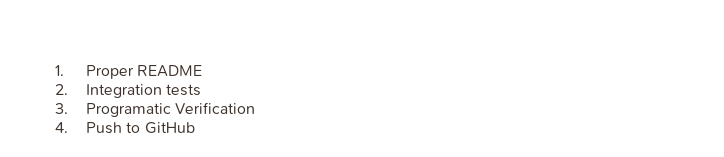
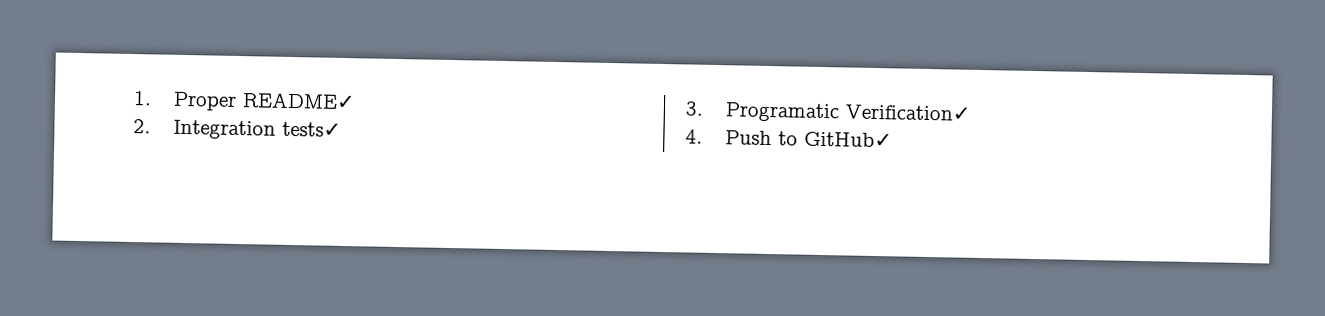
- 1. Proper README
+ 1. Proper README✓
- 2. Integration tests
+ 2. Integration tests✓
- 3. Programatic Verification
+ 3. Programatic Verification✓
- 4. Push to GitHub
+ 4. Push to GitHub✓

